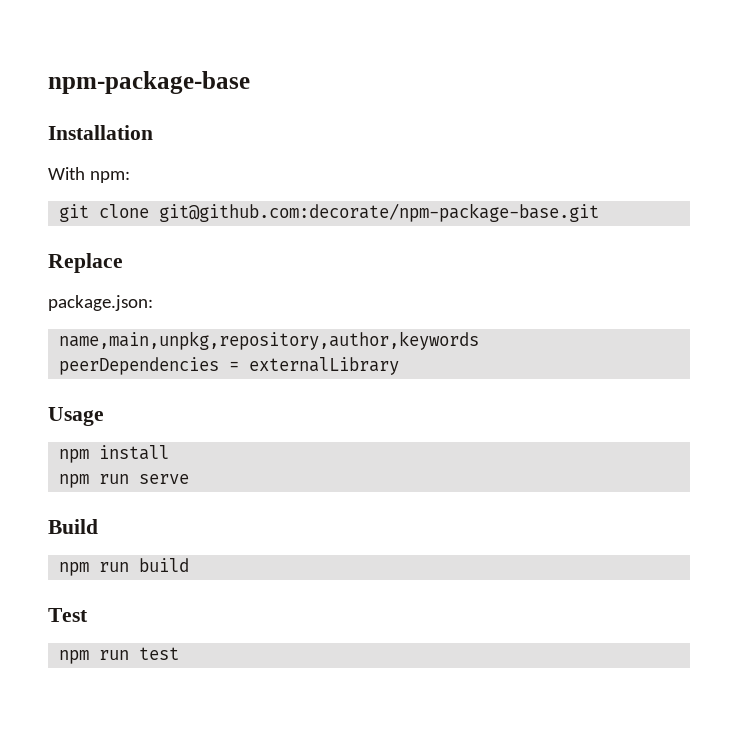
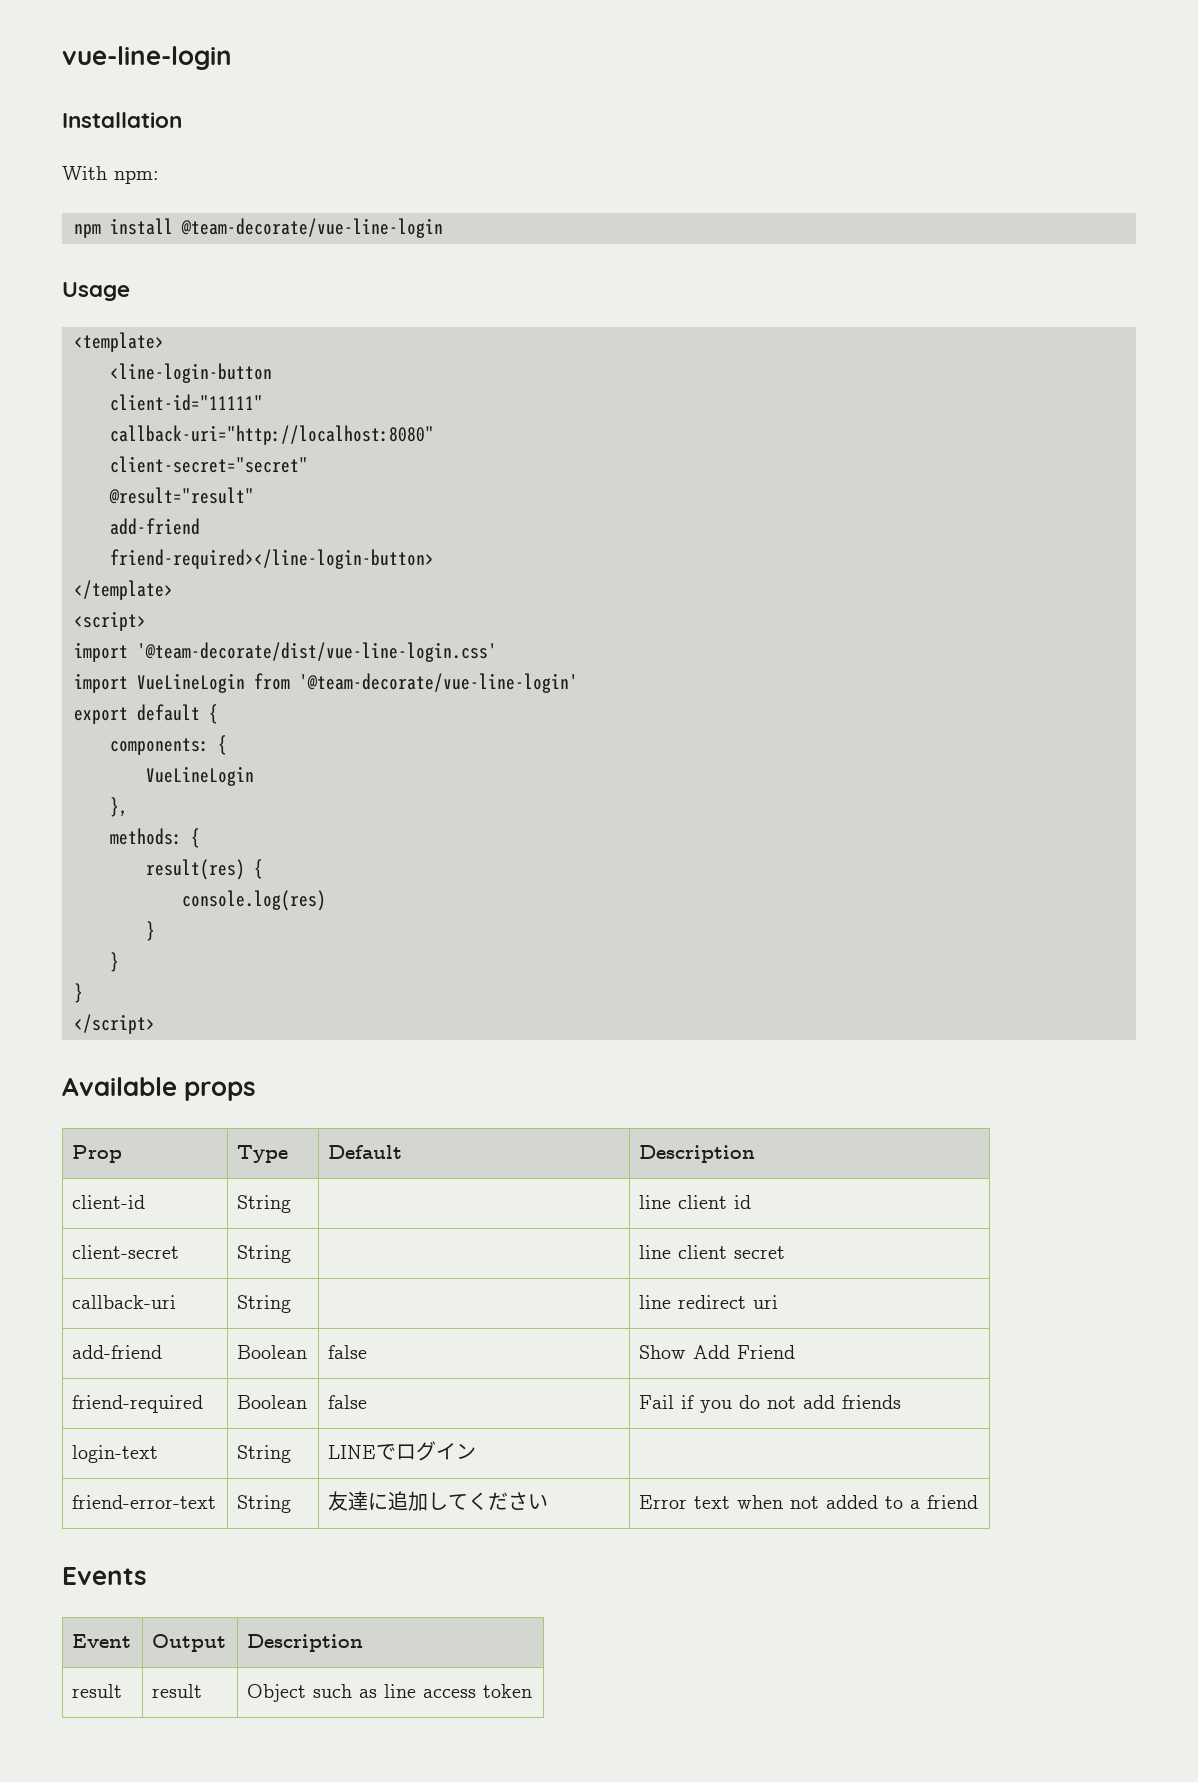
- npm-package-base
+ vue-line-login
- git clone git@github.com:decorate/npm-package-base.git
- Replace
- package.json:
- name,main,unpkg,repository,author,keywords
- peerDependencies = externalLibrary
+ npm install @team-decorate/vue-line-login
  Usage
- npm install
- npm run serve
- Build
- npm run build
- Test
- npm run test
+ <template>
+ <line-login-button
+ client-id="11111"
+ callback-uri="http://localhost:8080"
+ client-secret="secret"
+ @result="result"
+ add-friend
+ friend-required></line-login-button>
+ </template>
+ <script>
+ import '@team-decorate/dist/vue-line-login.css'
+ import VueLineLogin from '@team-decorate/vue-line-login'
+ export default {
+ components: {
+ VueLineLogin
+ },
+ methods: {
+ result(res) {
+ console.log(res)
+ }
+ }
+ }
+ </script>
+ Available props
+ Prop | Type | Default | Description
+ client-id | String | | line client id
+ client-secret | String | | line client secret
+ callback-uri | String | | line redirect uri
+ add-friend | Boolean | false | Show Add Friend
+ friend-required | Boolean | false | Fail if you do not add friends
+ login-text | String | LINEでログイン |
+ friend-error-text | String | 友達に追加してください | Error text when not added to a friend
+ Events
+ Event | Output | Description
+ result | result | Object such as line access token

